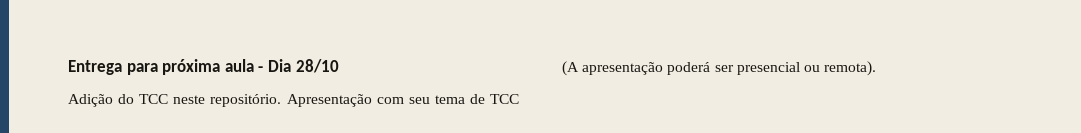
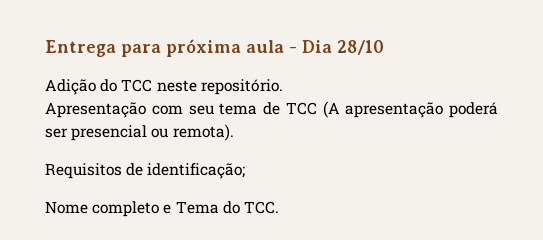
- Adição do TCC neste repositório. Apresentação com seu tema de TCC (A apresentação poderá ser presencial ou remota).
+ Adição do TCC neste repositório.
+ Apresentação com seu tema de TCC (A apresentação poderá ser presencial ou remota).
+ Requisitos de identificação;
+ Nome completo e Tema do TCC.

